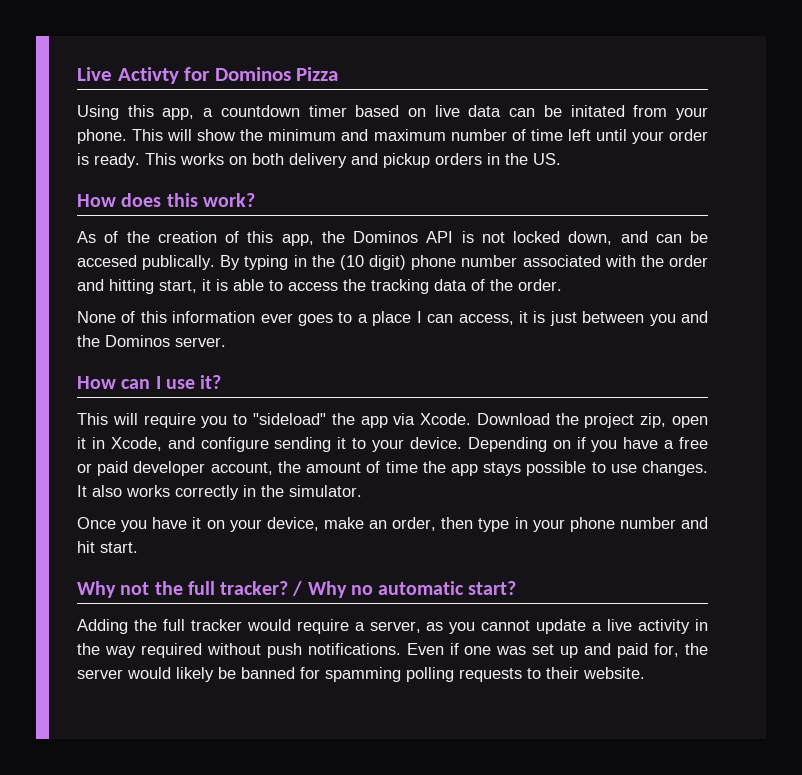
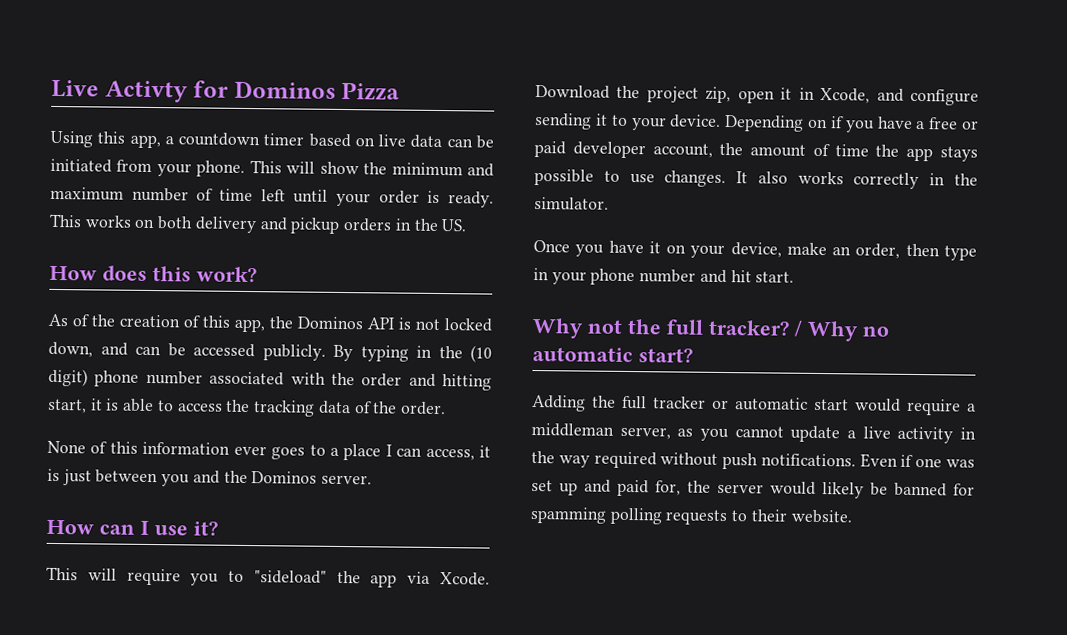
- Using this app, a countdown timer based on live data can be initated from your phone.
+ Using this app, a countdown timer based on live data can be initiated from your phone.
- As of the creation of this app, the Dominos API is not locked down, and can be accesed publically.
+ As of the creation of this app, the Dominos API is not locked down, and can be accessed publicly.
- Adding the full tracker would require a server, as you cannot update a live activity in the way required without push notifications.
+ Adding the full tracker or automatic start would require a middleman server, as you cannot update a live activity in the way required without push notifications.

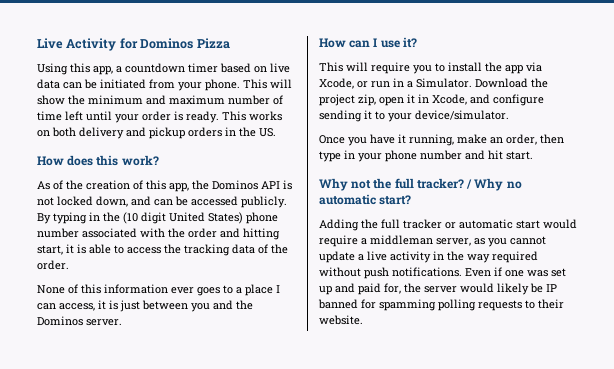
- Live Activty for Dominos Pizza
+ Live Activity for Dominos Pizza
- By typing in the (10 digit) phone number associated with the order and hitting start, it is able to access the tracking data of the order.
+ By typing in the (10 digit United States) phone number associated with the order and hitting start, it is able to access the tracking data of the order.
- This will require you to "sideload" the app via Xcode.
+ This will require you to install the app via Xcode, or run in a Simulator.
- Download the project zip, open it in Xcode, and configure sending it to your device. Depending on if you have a free or paid developer account, the amount of time the app stays possible to use changes. It also works correctly in the simulator.
+ Download the project zip, open it in Xcode, and configure sending it to your device/simulator.
- Once you have it on your device, make an order, then type in your phone number and hit start.
+ Once you have it running, make an order, then type in your phone number and hit start.
- Even if one was set up and paid for, the server would likely be banned for spamming polling requests to their website.
+ Even if one was set up and paid for, the server would likely be IP banned for spamming polling requests to their website.

